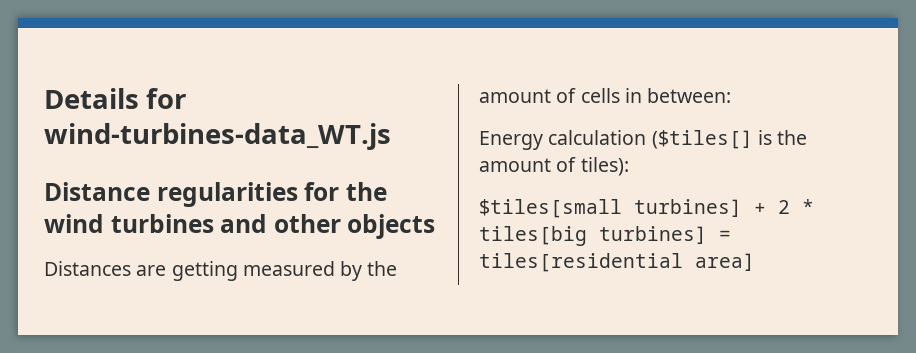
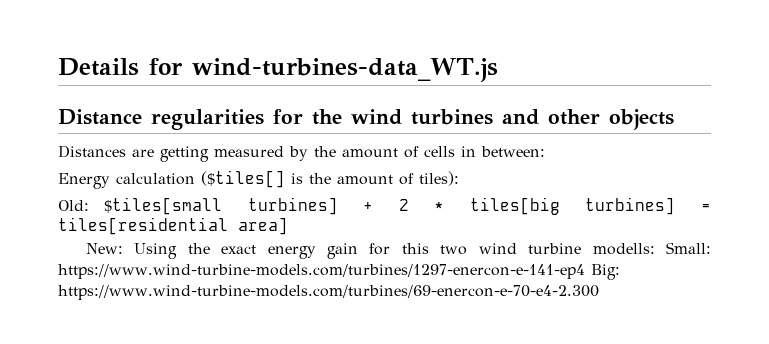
- $tiles[small turbines] + 2 * tiles[big turbines] = tiles[residential area]
+ Old: $tiles[small turbines] + 2 * tiles[big turbines] = tiles[residential area]
+ New: Using the exact energy gain for this two wind turbine modells: Small: https://www.wind-turbine-models.com/turbines/1297-enercon-e-141-ep4 Big: https://www.wind-turbine-models.com/turbines/69-enercon-e-70-e4-2.300

